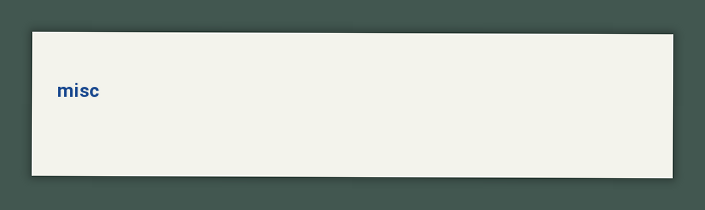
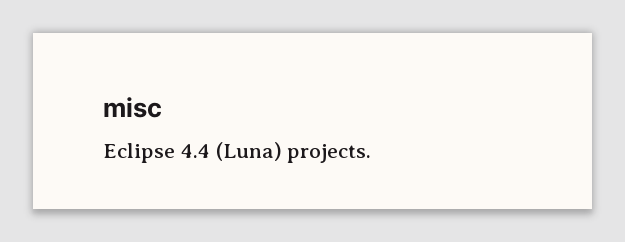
+ Eclipse 4.4 (Luna) projects.

